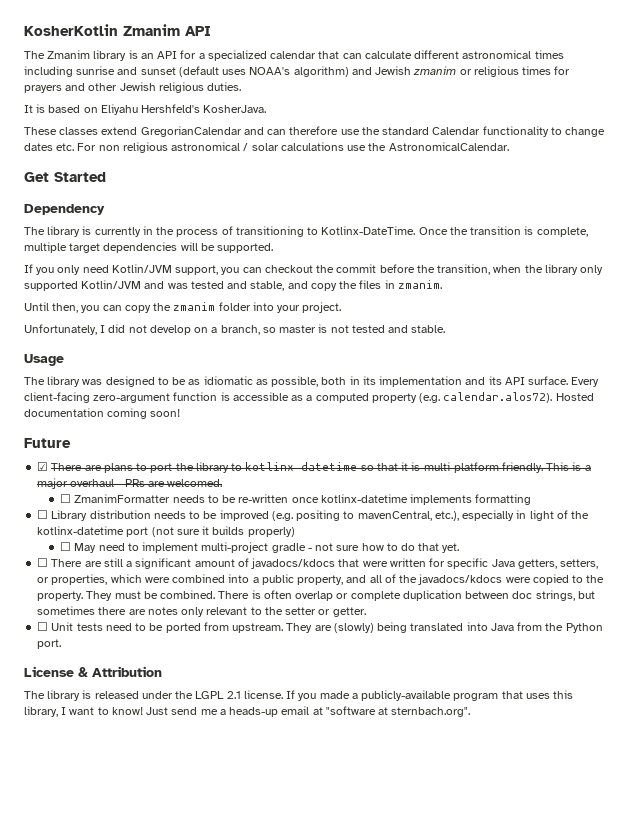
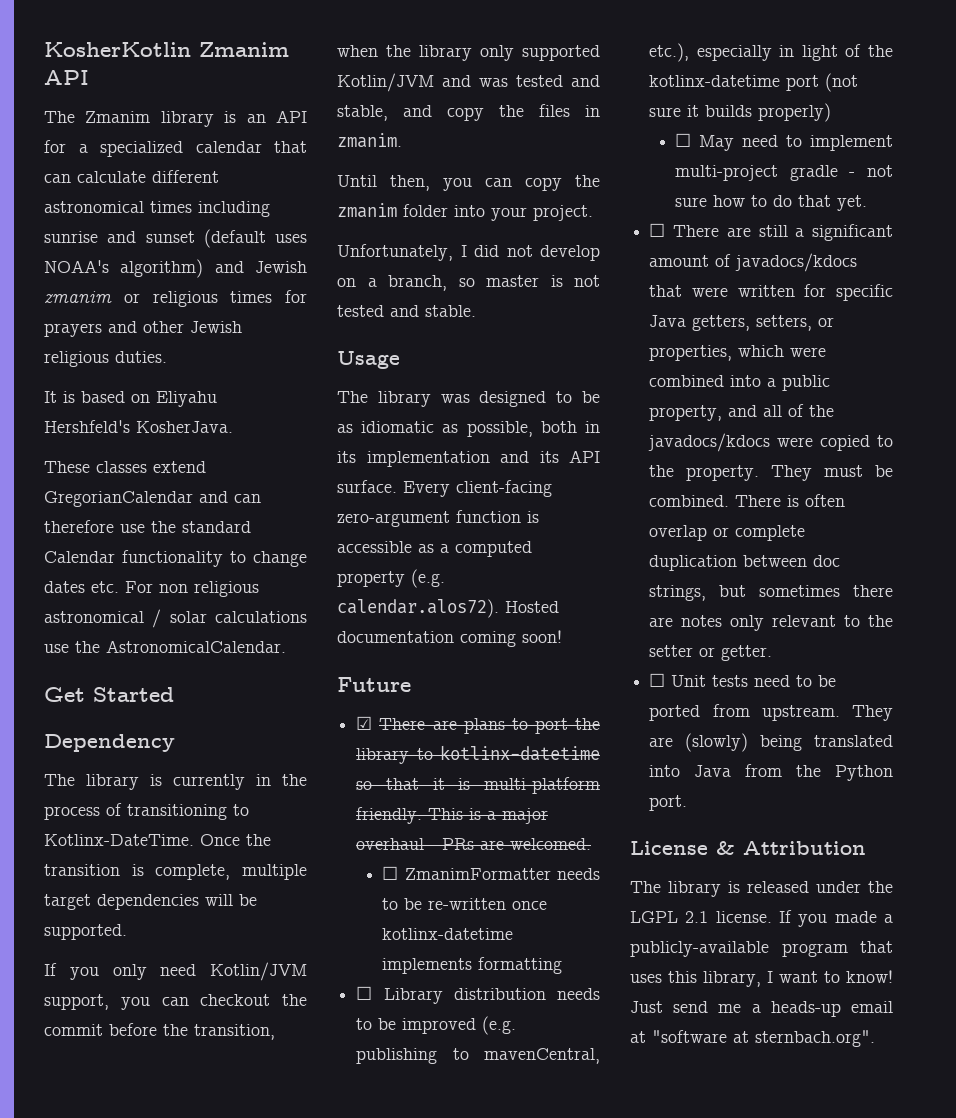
- ☐ Library distribution needs to be improved (e.g. positing to mavenCentral, etc.), especially in light of the kotlinx-datetime port (not sure it builds properly)
+ ☐ Library distribution needs to be improved (e.g. publishing to mavenCentral, etc.), especially in light of the kotlinx-datetime port (not sure it builds properly)

